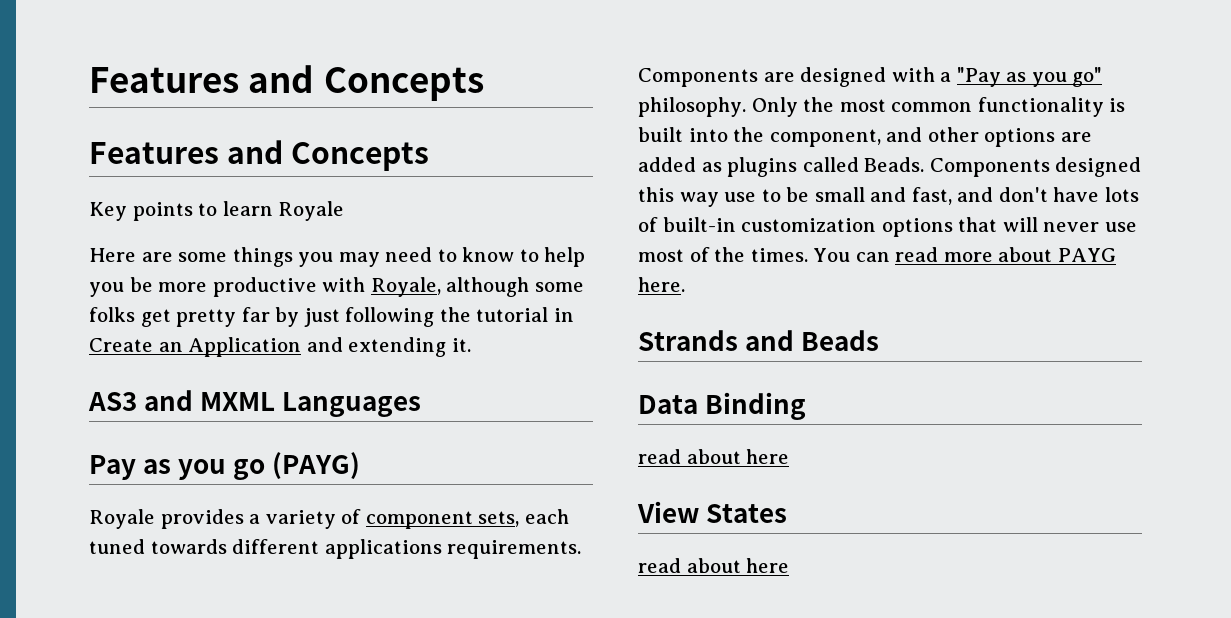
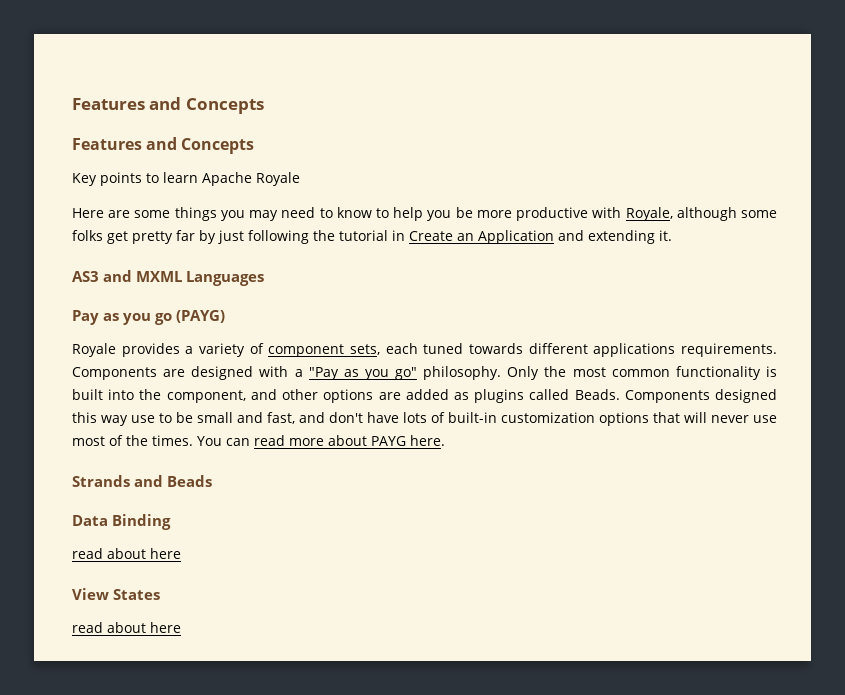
- Key points to learn Royale
+ Key points to learn Apache Royale

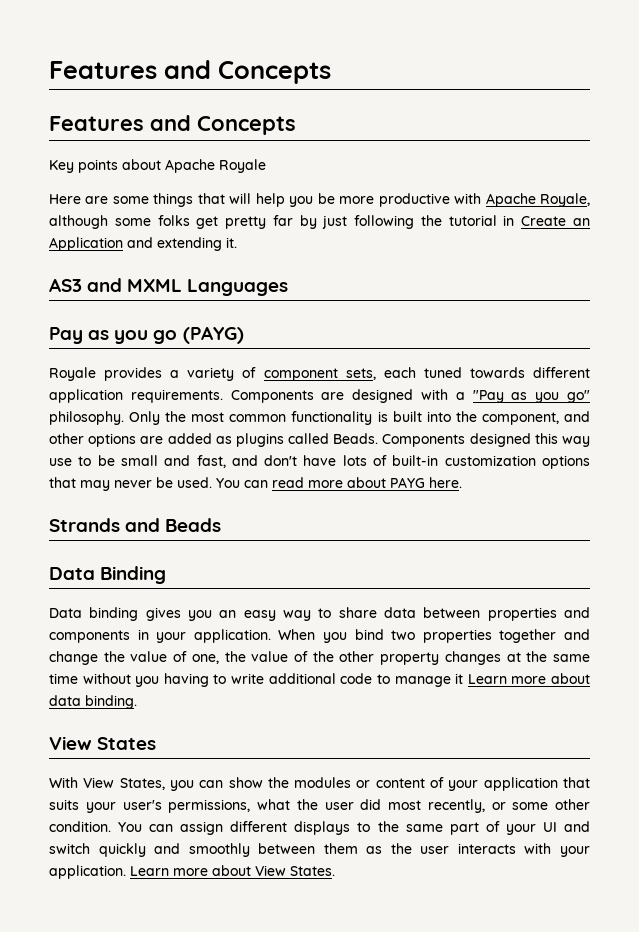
- Key points to learn Apache Royale
+ Key points about Apache Royale
- Here are some things you may need to know to help you be more productive with Royale, although some folks get pretty far by just following the tutorial in Create an Application and extending it.
+ Here are some things that will help you be more productive with Apache Royale, although some folks get pretty far by just following the tutorial in Create an Application and extending it.
- Royale provides a variety of component sets, each tuned towards different applications requirements.
+ Royale provides a variety of component sets, each tuned towards different application requirements.
- Components designed this way use to be small and fast, and don't have lots of built-in customization options that will never use most of the times.
+ Components designed this way use to be small and fast, and don't have lots of built-in customization options that may never be used.
  Data Binding
- read about here
+ Data binding gives you an easy way to share data between properties and components in your application. When you bind two properties together and change the value of one, the value of the other property changes at the same time without you having to write additional code to manage it Learn more about data binding.
  View States
- read about here
+ With View States, you can show the modules or content of your application that suits your user's permissions, what the user did most recently, or some other condition. You can assign different displays to the same part of your UI and switch quickly and smoothly between them as the user interacts with your application. Learn more about View States.

